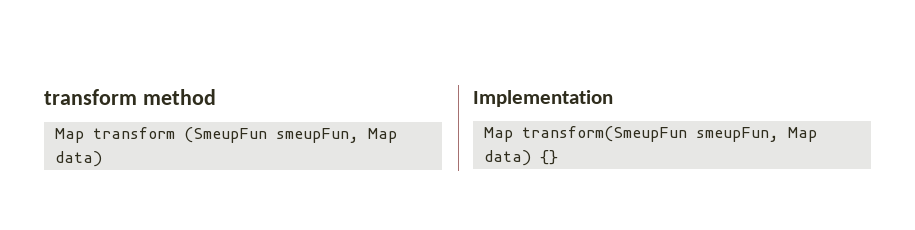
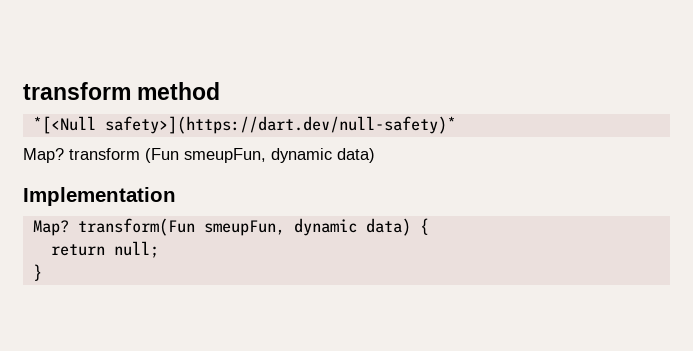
- Map transform (SmeupFun smeupFun, Map data)
+ *[<Null safety>](https://dart.dev/null-safety)*
+ Map? transform (Fun smeupFun, dynamic data)
  Implementation
- Map transform(SmeupFun smeupFun, Map data) {}
+ Map? transform(Fun smeupFun, dynamic data) {
+ return null;
+ }

